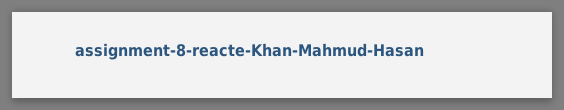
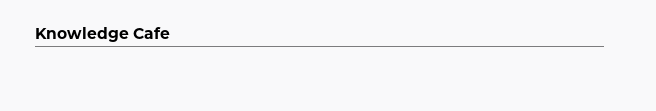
- assignment-8-reacte-Khan-Mahmud-Hasan
+ Knowledge Cafe

